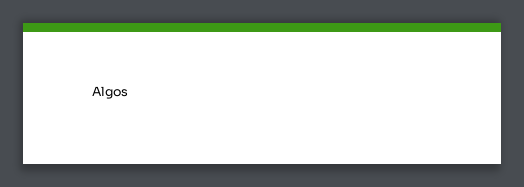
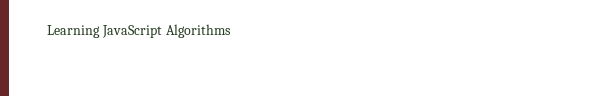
- Algos
+ Learning JavaScript Algorithms

